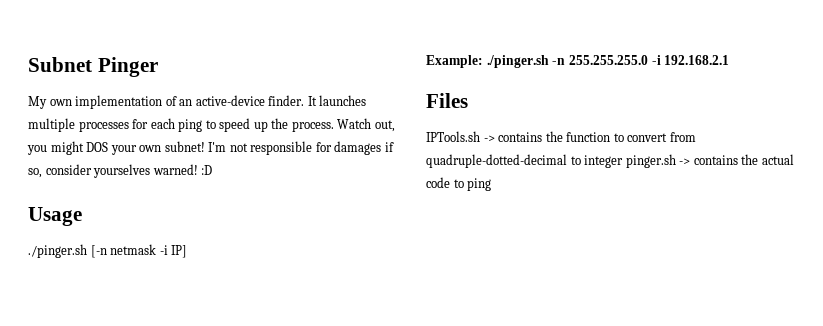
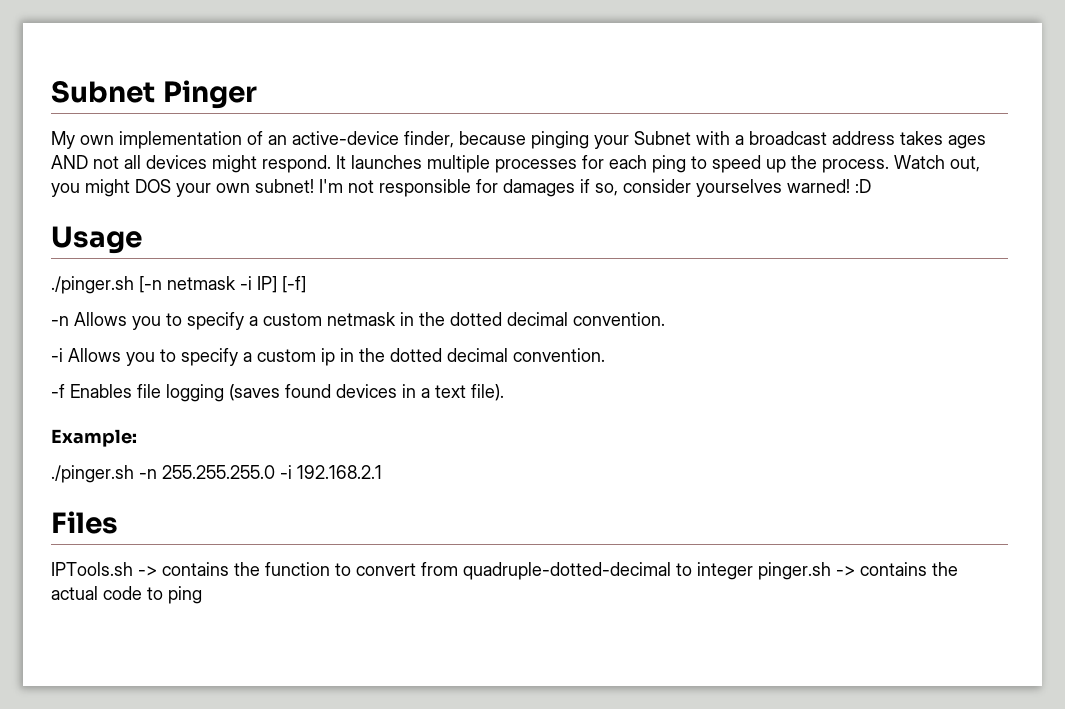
- My own implementation of an active-device finder.
+ My own implementation of an active-device finder, because pinging your Subnet with a broadcast address takes ages AND not all devices might respond.
- ./pinger.sh [-n netmask -i IP]
+ ./pinger.sh [-n netmask -i IP] [-f]
+ -n Allows you to specify a custom netmask in the dotted decimal convention.
+ -i Allows you to specify a custom ip in the dotted decimal convention.
+ -f Enables file logging (saves found devices in a text file).
- Example: ./pinger.sh -n 255.255.255.0 -i 192.168.2.1
+ Example:
+ ./pinger.sh -n 255.255.255.0 -i 192.168.2.1

